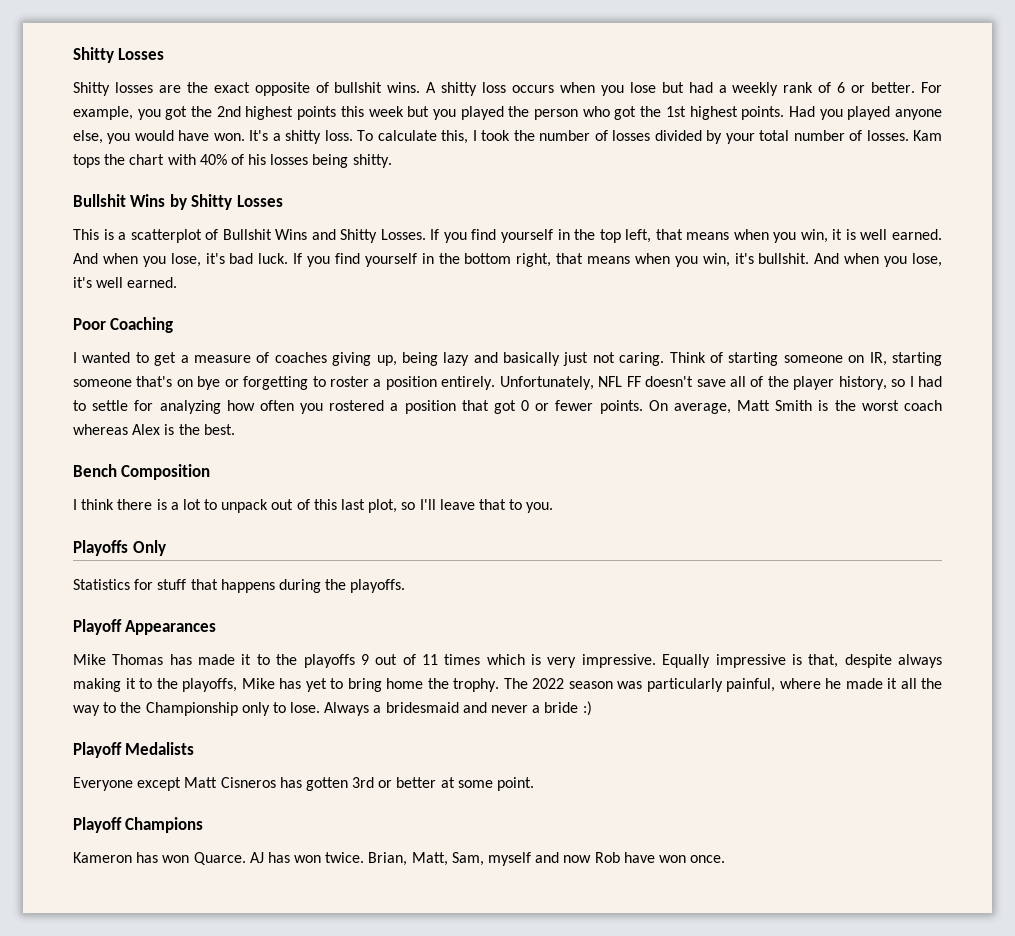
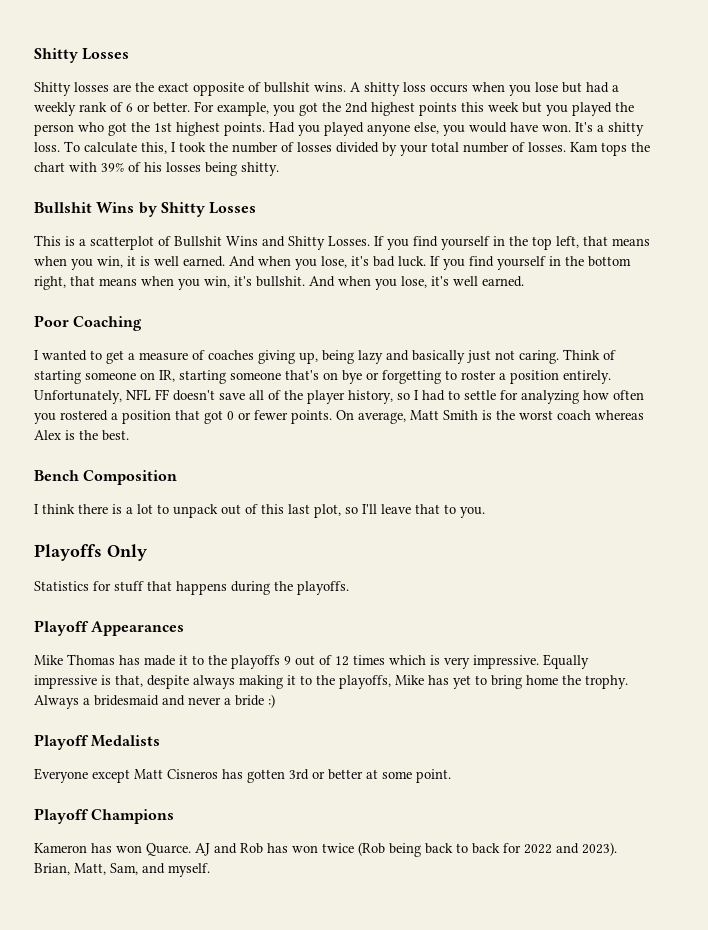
- Kam tops the chart with 40% of his losses being shitty.
+ Kam tops the chart with 39% of his losses being shitty.
- Mike Thomas has made it to the playoffs 9 out of 11 times which is very impressive.
+ Mike Thomas has made it to the playoffs 9 out of 12 times which is very impressive.
- The 2022 season was particularly painful, where he made it all the way to the Championship only to lose.
- AJ has won twice. Brian, Matt, Sam, myself and now Rob have won once.
+ AJ and Rob has won twice (Rob being back to back for 2022 and 2023). Brian, Matt, Sam, and myself.

